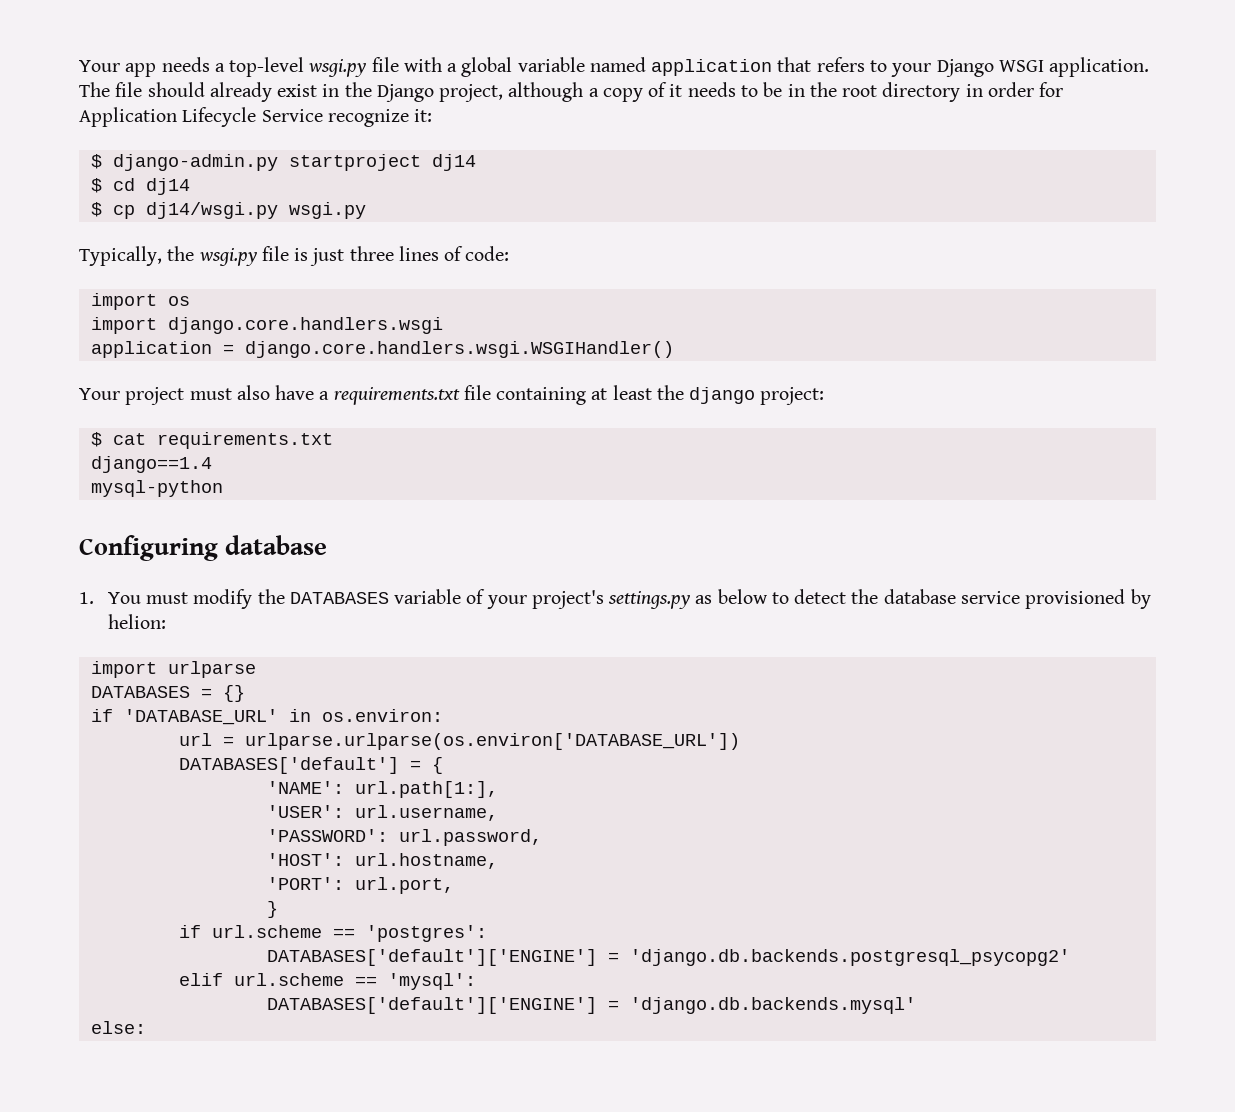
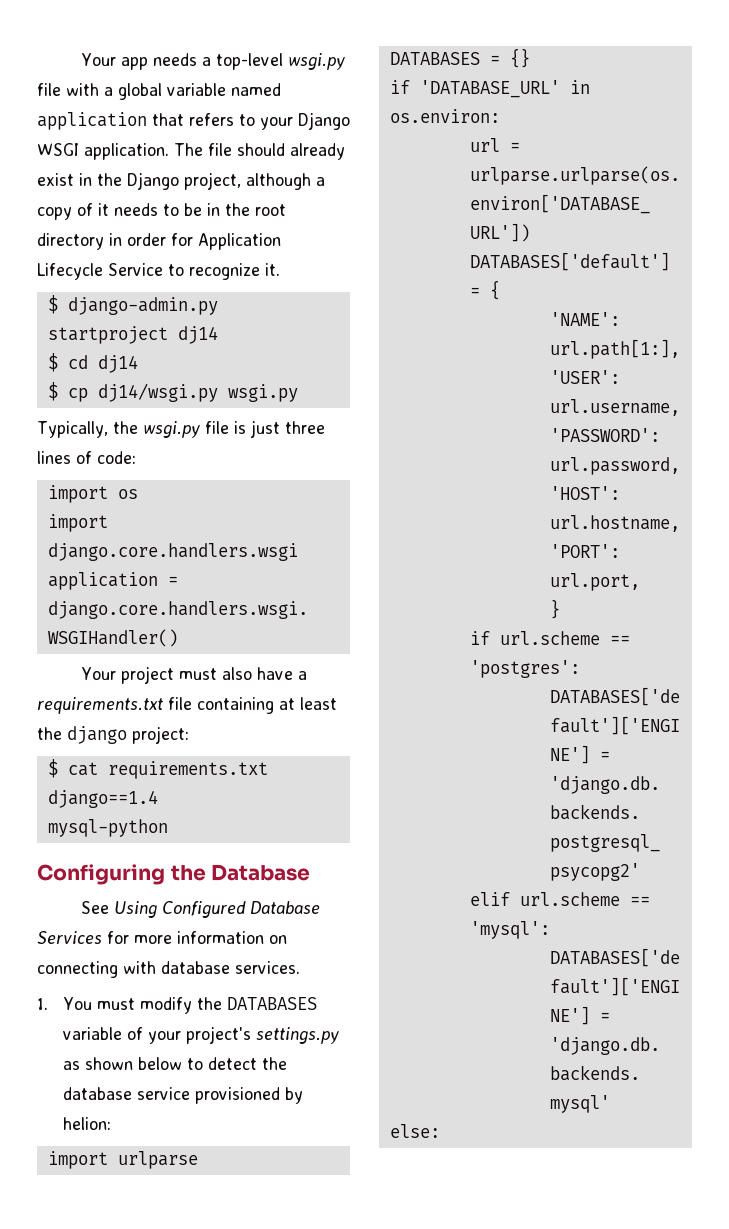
- The file should already exist in the Django project, although a copy of it needs to be in the root directory in order for Application Lifecycle Service recognize it:
+ The file should already exist in the Django project, although a copy of it needs to be in the root directory in order for Application Lifecycle Service to recognize it.
- Configuring database
+ Configuring the Database
+ See Using Configured Database Services for more information on connecting with database services.
- 1. You must modify the DATABASES variable of your project's settings.py as below to detect the database service provisioned by helion:
+ 1. You must modify the DATABASES variable of your project's settings.py as shown below to detect the database service provisioned by helion:

